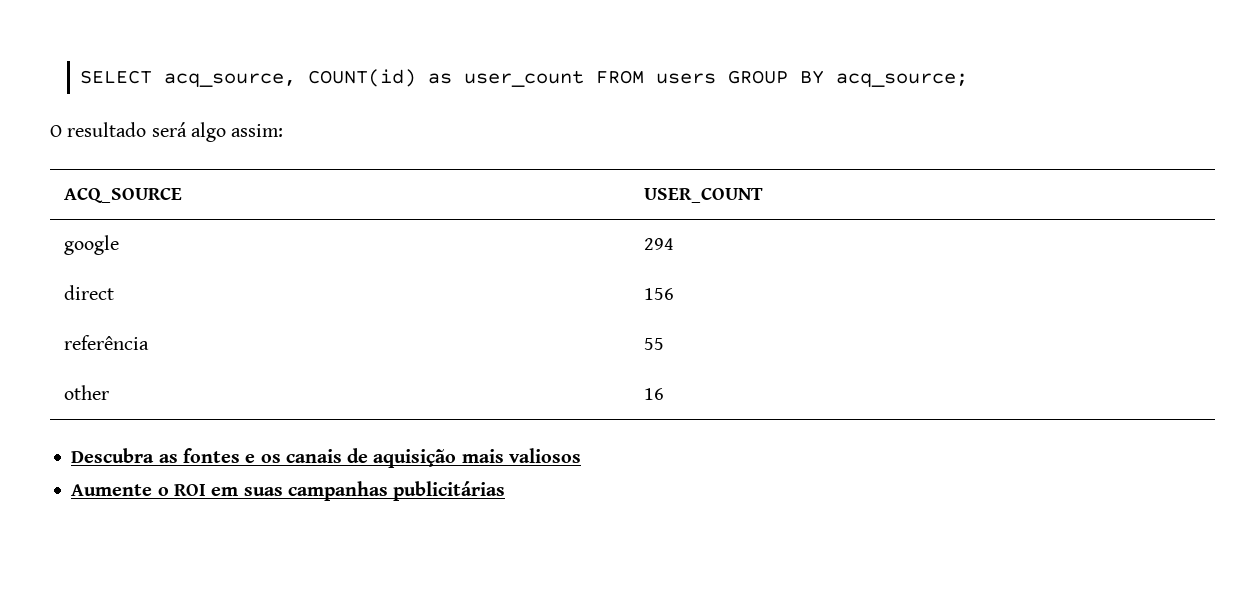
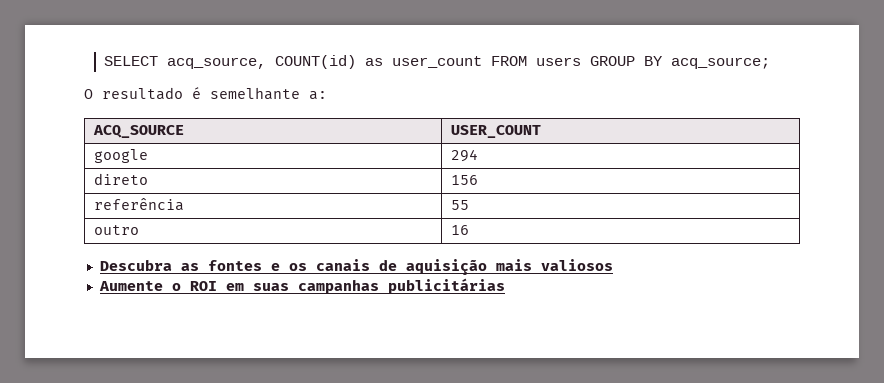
- O resultado será algo assim:
+ O resultado é semelhante a:
- direct | 156
+ direto | 156
- other | 16
+ outro | 16

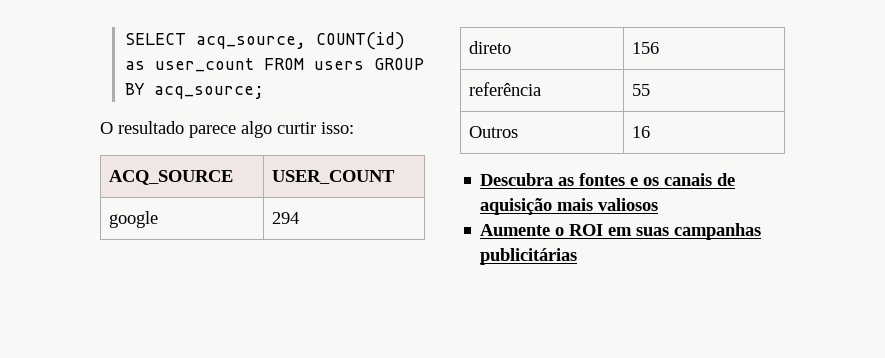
- O resultado é semelhante a:
+ O resultado parece algo curtir isso:
- outro | 16
+ Outros | 16

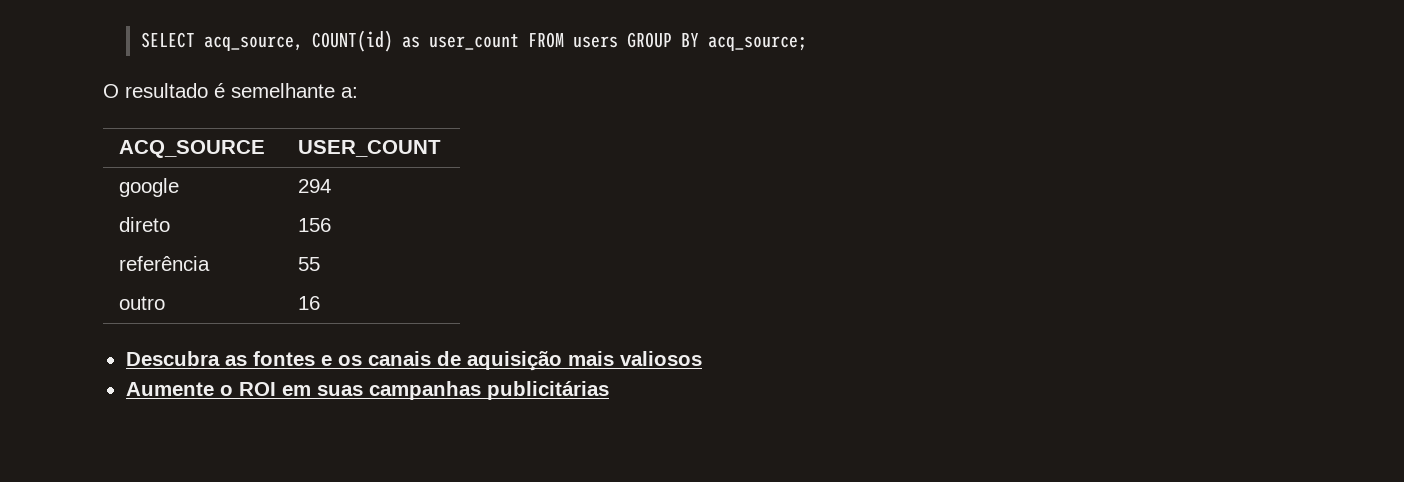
- O resultado parece algo curtir isso:
+ O resultado é semelhante a:
- Outros | 16
+ outro | 16

